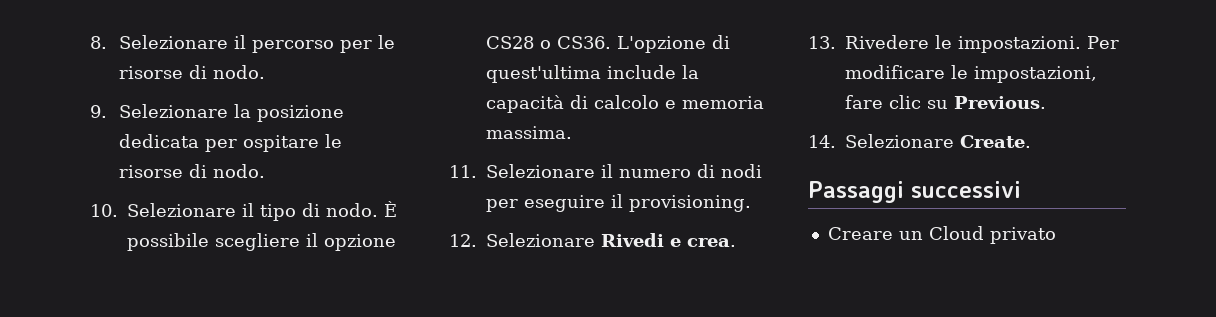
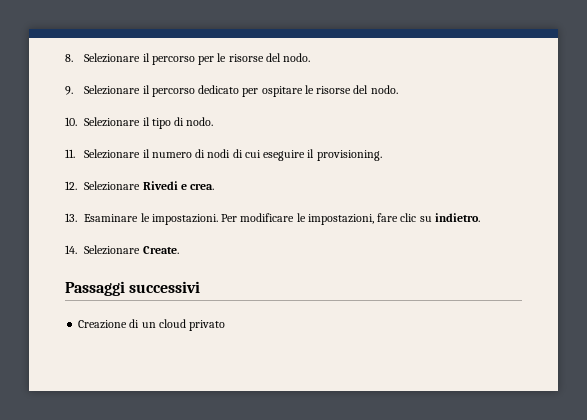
- 8. Selezionare il percorso per le risorse di nodo.
+ 8. Selezionare il percorso per le risorse del nodo.
- 9. Selezionare la posizione dedicata per ospitare le risorse di nodo.
+ 9. Selezionare il percorso dedicato per ospitare le risorse del nodo.
- È possibile scegliere il opzione CS28 o CS36. L'opzione di quest'ultima include la capacità di calcolo e memoria massima.
- 11. Selezionare il numero di nodi per eseguire il provisioning.
+ 11. Selezionare il numero di nodi di cui eseguire il provisioning.
- 13. Rivedere le impostazioni.
+ 13. Esaminare le impostazioni.
- Per modificare le impostazioni, fare clic su Previous.
+ Per modificare le impostazioni, fare clic su indietro.
- Creare un Cloud privato
+ Creazione di un cloud privato

